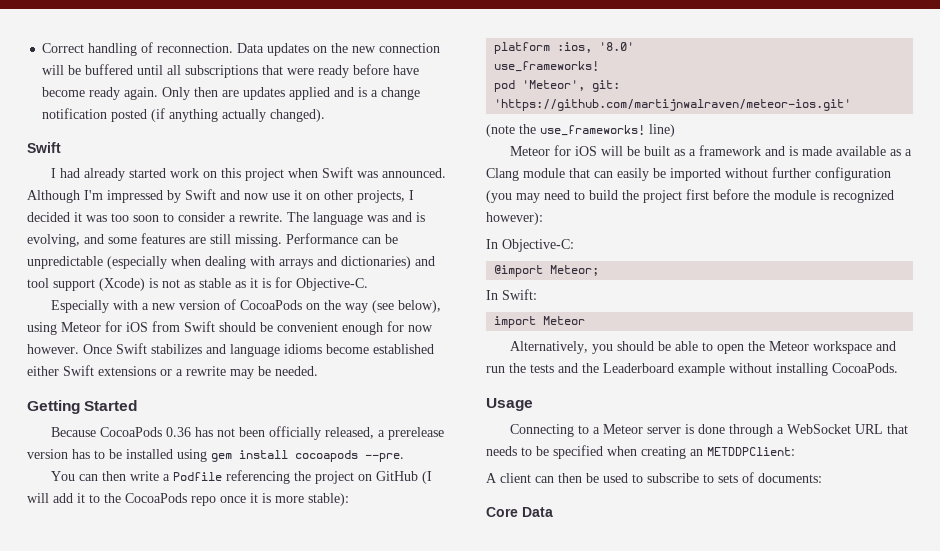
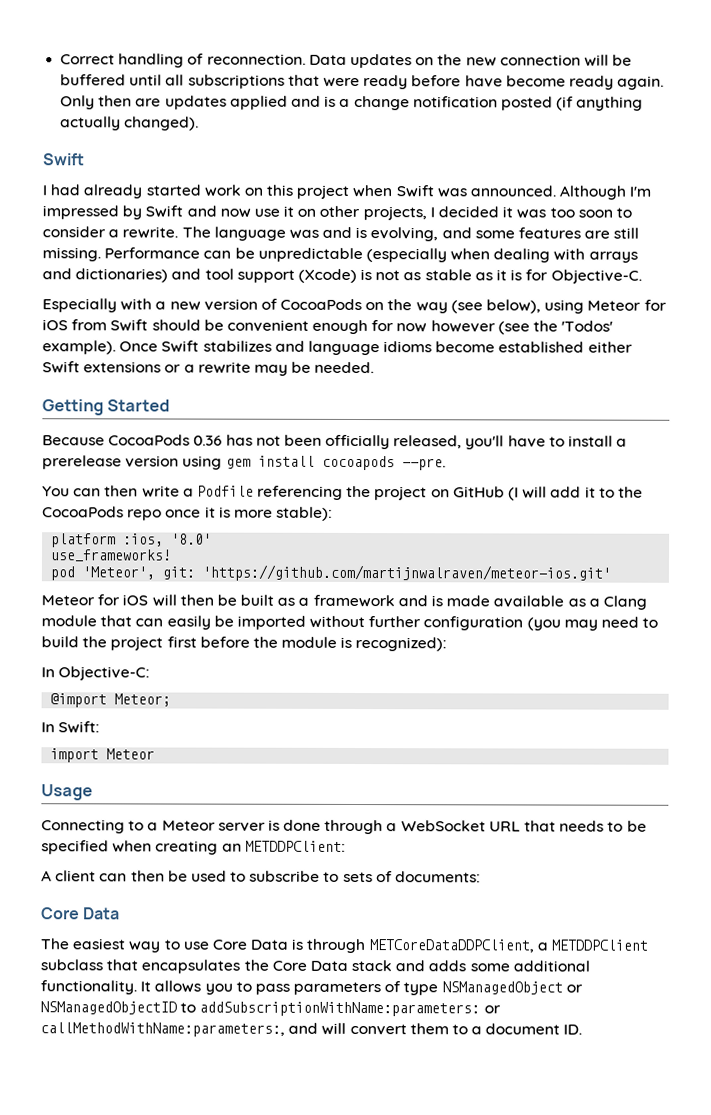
- Especially with a new version of CocoaPods on the way (see below), using Meteor for iOS from Swift should be convenient enough for now however.
+ Especially with a new version of CocoaPods on the way (see below), using Meteor for iOS from Swift should be convenient enough for now however (see the 'Todos' example).
- Because CocoaPods 0.36 has not been officially released, a prerelease version has to be installed using gem install cocoapods --pre.
+ Because CocoaPods 0.36 has not been officially released, you'll have to install a prerelease version using gem install cocoapods --pre.
- (note the use_frameworks! line)
- Meteor for iOS will be built as a framework and is made available as a Clang module that can easily be imported without further configuration (you may need to build the project first before the module is recognized however):
+ Meteor for iOS will then be built as a framework and is made available as a Clang module that can easily be imported without further configuration (you may need to build the project first before the module is recognized):
- Alternatively, you should be able to open the Meteor workspace and run the tests and the Leaderboard example without installing CocoaPods.
+ The easiest way to use Core Data is through METCoreDataDDPClient, a METDDPClient subclass that encapsulates the Core Data stack and adds some additional functionality. It allows you to pass parameters of type NSManagedObject or NSManagedObjectID to addSubscriptionWithName:parameters: or callMethodWithName:parameters:, and will convert them to a document ID.

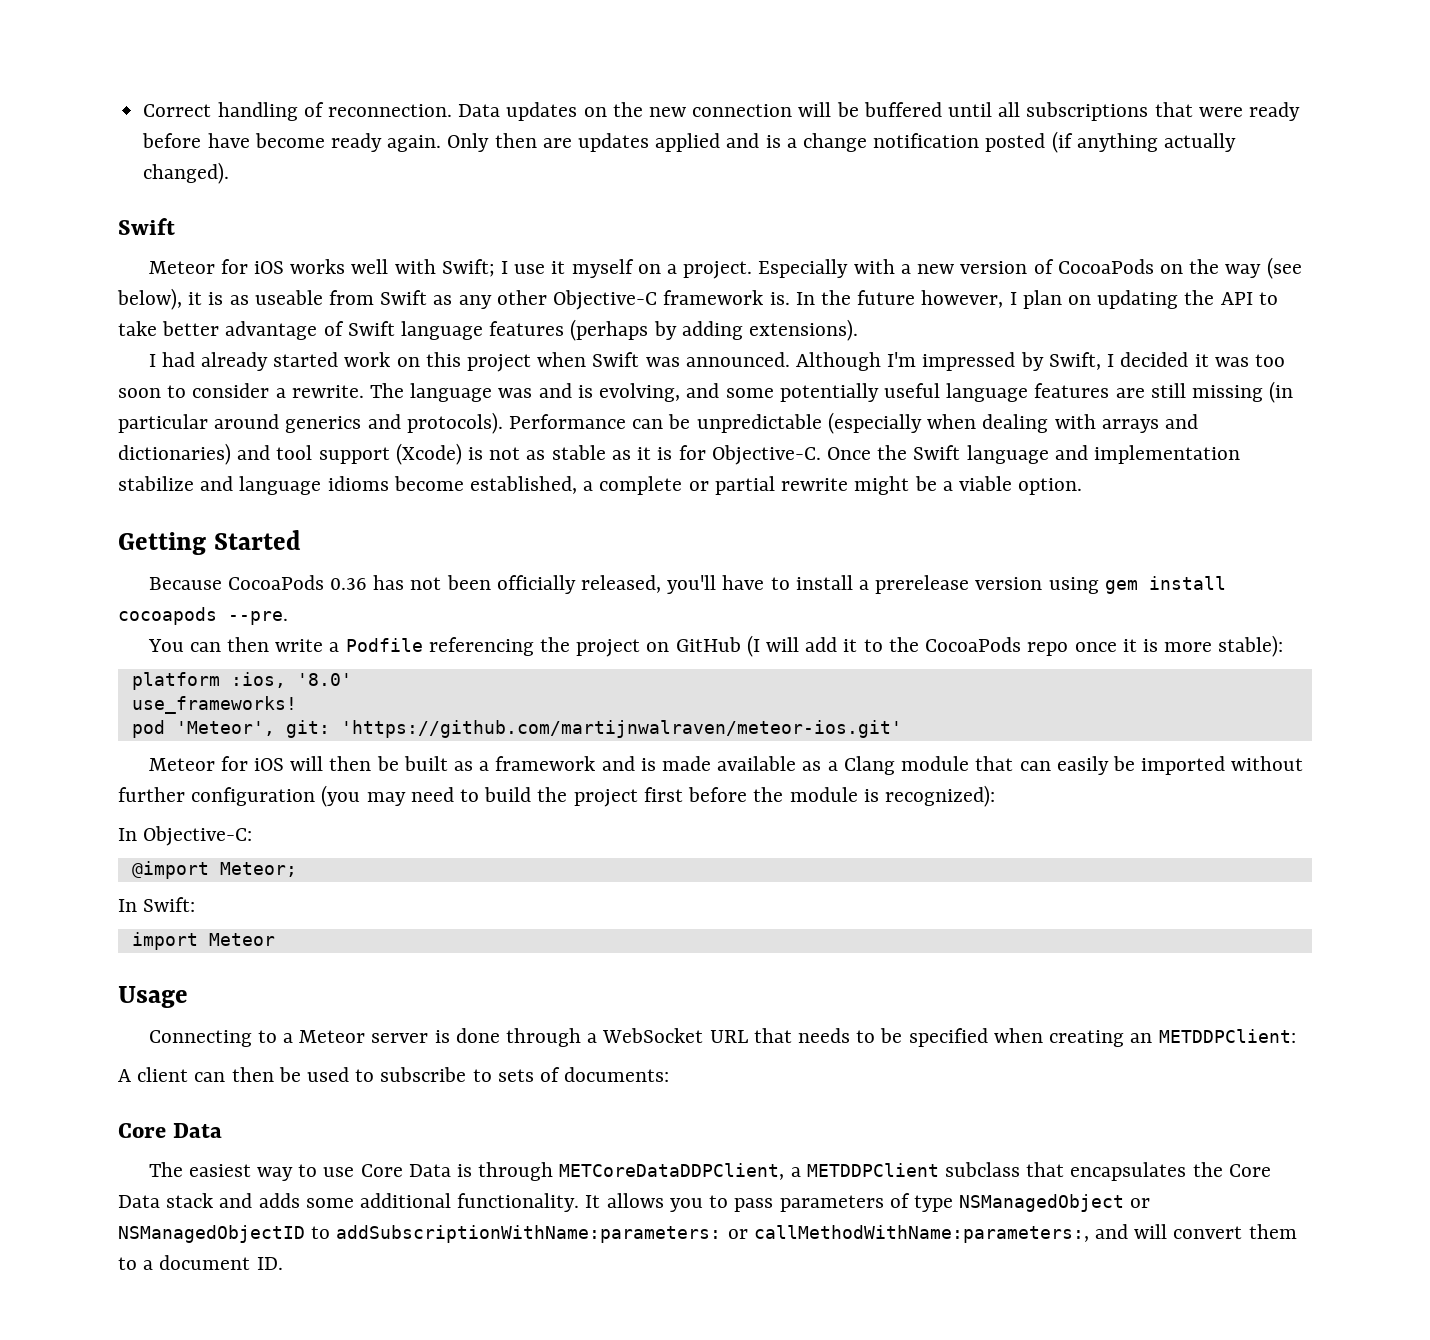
+ Meteor for iOS works well with Swift; I use it myself on a project. Especially with a new version of CocoaPods on the way (see below), it is as useable from Swift as any other Objective-C framework is. In the future however, I plan on updating the API to take better advantage of Swift language features (perhaps by adding extensions).
- Although I'm impressed by Swift and now use it on other projects, I decided it was too soon to consider a rewrite.
+ Although I'm impressed by Swift, I decided it was too soon to consider a rewrite.
- The language was and is evolving, and some features are still missing.
+ The language was and is evolving, and some potentially useful language features are still missing (in particular around generics and protocols).
- Performance can be unpredictable (especially when dealing with arrays and dictionaries) and tool support (Xcode) is not as stable as it is for Objective-C.
- Especially with a new version of CocoaPods on the way (see below), using Meteor for iOS from Swift should be convenient enough for now however (see the 'Todos' example). Once Swift stabilizes and language idioms become established either Swift extensions or a rewrite may be needed.
+ Performance can be unpredictable (especially when dealing with arrays and dictionaries) and tool support (Xcode) is not as stable as it is for Objective-C. Once the Swift language and implementation stabilize and language idioms become established, a complete or partial rewrite might be a viable option.

